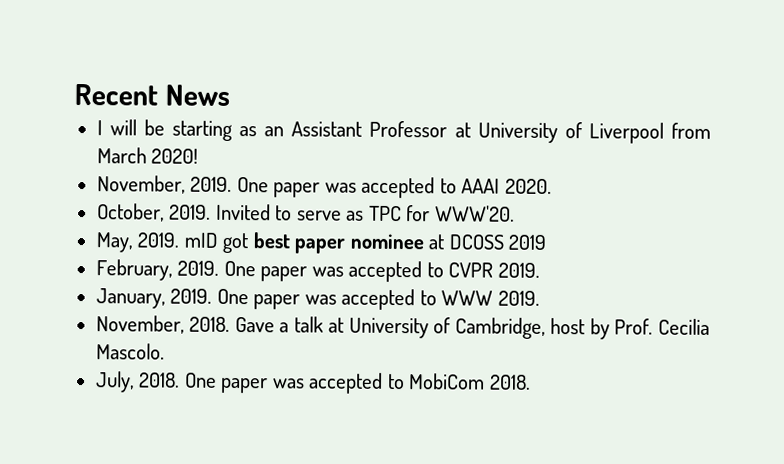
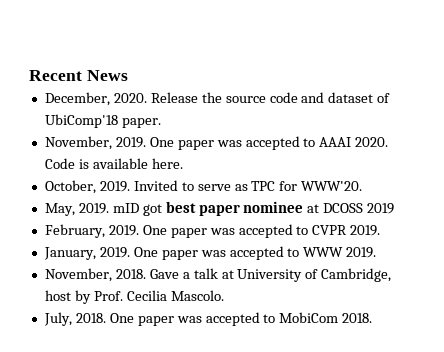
- I will be starting as an Assistant Professor at University of Liverpool from March 2020!
+ December, 2020. Release the source code and dataset of UbiComp'18 paper.
+ Code is available here.

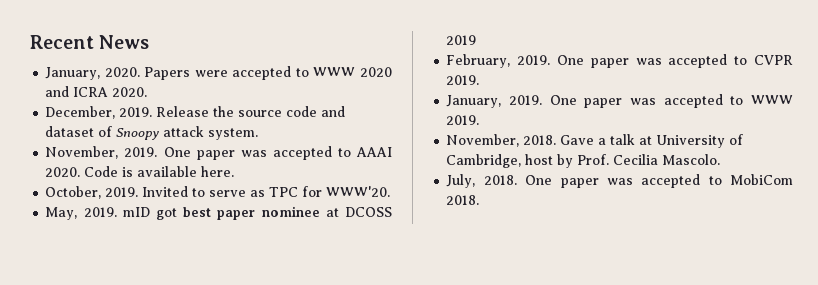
+ January, 2020. Papers were accepted to WWW 2020 and ICRA 2020.
- December, 2020.
+ December, 2019.
- Release the source code and dataset of UbiComp'18 paper.
+ Release the source code and dataset of Snoopy attack system.

